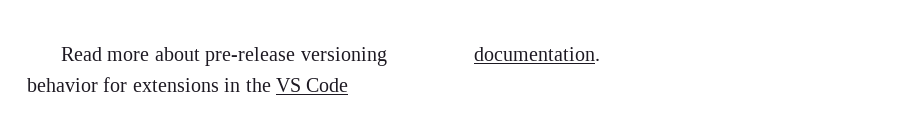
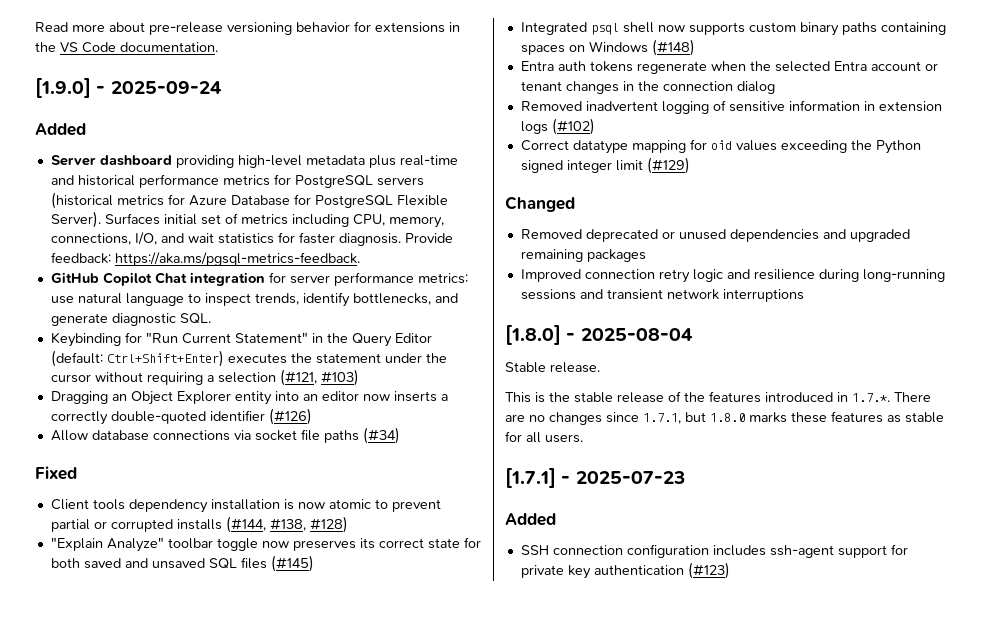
+ [1.9.0] - 2025-09-24
+ Added
+ Server dashboard providing high-level metadata plus real-time and historical performance metrics for PostgreSQL servers (historical metrics for Azure Database for PostgreSQL Flexible Server). Surfaces initial set of metrics including CPU, memory, connections, I/O, and wait statistics for faster diagnosis. Provide feedback: https://aka.ms/pgsql-metrics-feedback.
+ GitHub Copilot Chat integration for server performance metrics: use natural language to inspect trends, identify bottlenecks, and generate diagnostic SQL.
+ Keybinding for "Run Current Statement" in the Query Editor (default: Ctrl+Shift+Enter) executes the statement under the cursor without requiring a selection (#121, #103)
+ Dragging an Object Explorer entity into an editor now inserts a correctly double-quoted identifier (#126)
+ Allow database connections via socket file paths (#34)
+ Fixed
+ Client tools dependency installation is now atomic to prevent partial or corrupted installs (#144, #138, #128)
+ "Explain Analyze" toolbar toggle now preserves its correct state for both saved and unsaved SQL files (#145)
+ Integrated psql shell now supports custom binary paths containing spaces on Windows (#148)
+ Entra auth tokens regenerate when the selected Entra account or tenant changes in the connection dialog
+ Removed inadvertent logging of sensitive information in extension logs (#102)
+ Correct datatype mapping for oid values exceeding the Python signed integer limit (#129)
+ Changed
+ Removed deprecated or unused dependencies and upgraded remaining packages
+ Improved connection retry logic and resilience during long-running sessions and transient network interruptions
+ [1.8.0] - 2025-08-04
+ Stable release.
+ This is the stable release of the features introduced in 1.7.*. There are no changes since 1.7.1, but 1.8.0 marks these features as stable for all users.
+ [1.7.1] - 2025-07-23
+ Added
+ SSH connection configuration includes ssh-agent support for private key authentication (#123)

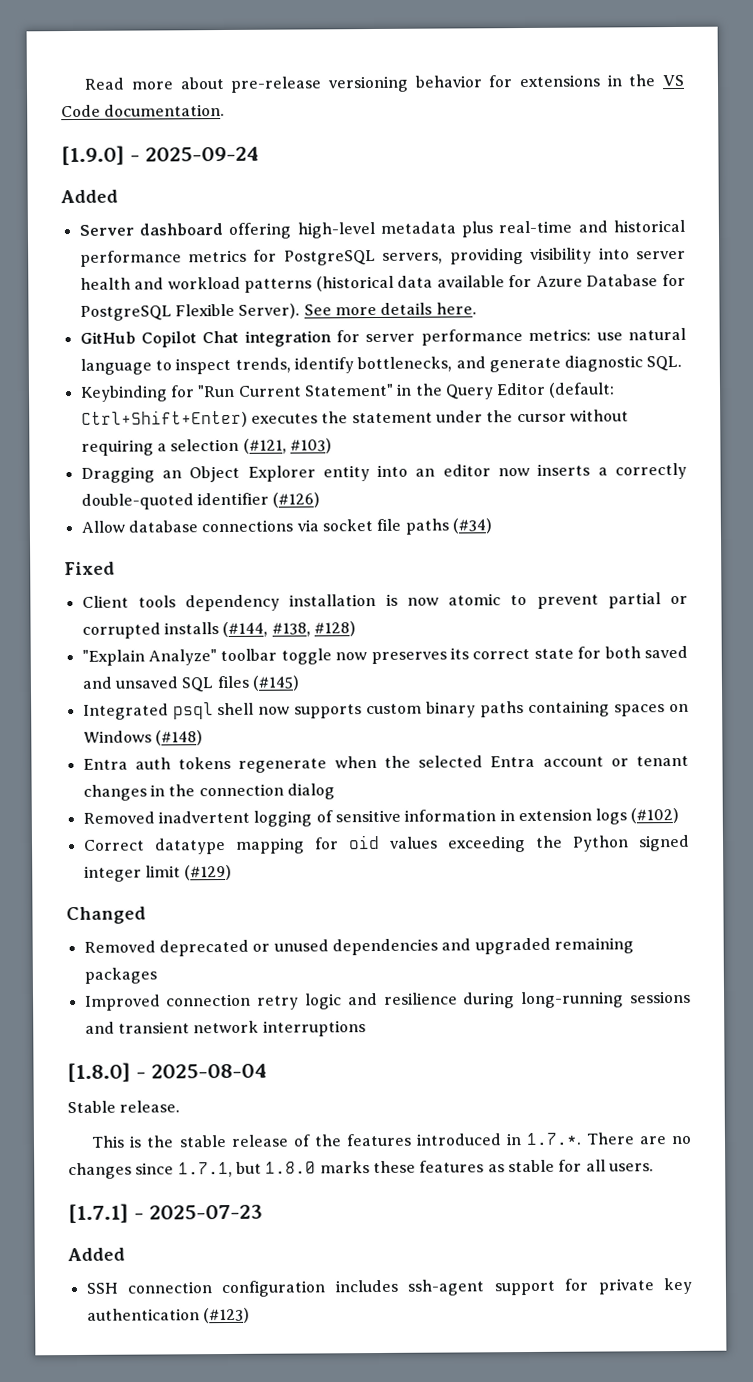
- Server dashboard providing high-level metadata plus real-time and historical performance metrics for PostgreSQL servers (historical metrics for Azure Database for PostgreSQL Flexible Server).
+ Server dashboard offering high-level metadata plus real-time and historical performance metrics for PostgreSQL servers, providing visibility into server health and workload patterns (historical data available for Azure Database for PostgreSQL Flexible Server).
- Surfaces initial set of metrics including CPU, memory, connections, I/O, and wait statistics for faster diagnosis. Provide feedback: https://aka.ms/pgsql-metrics-feedback.
+ See more details here.

